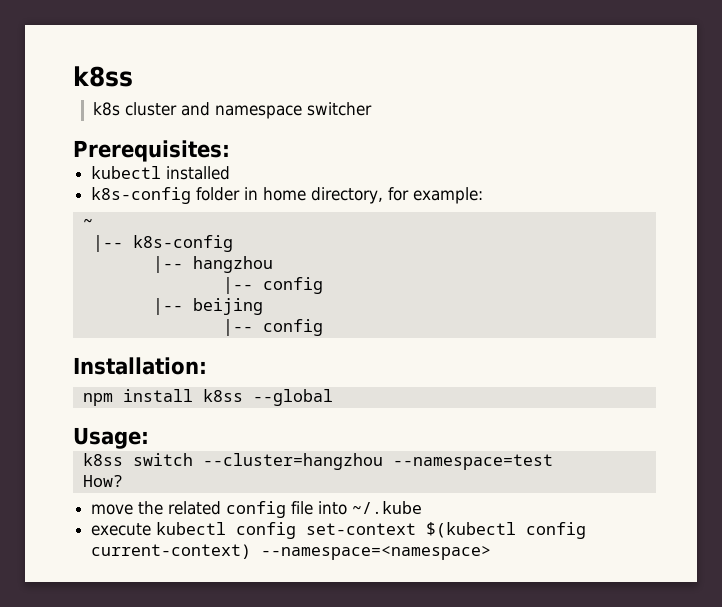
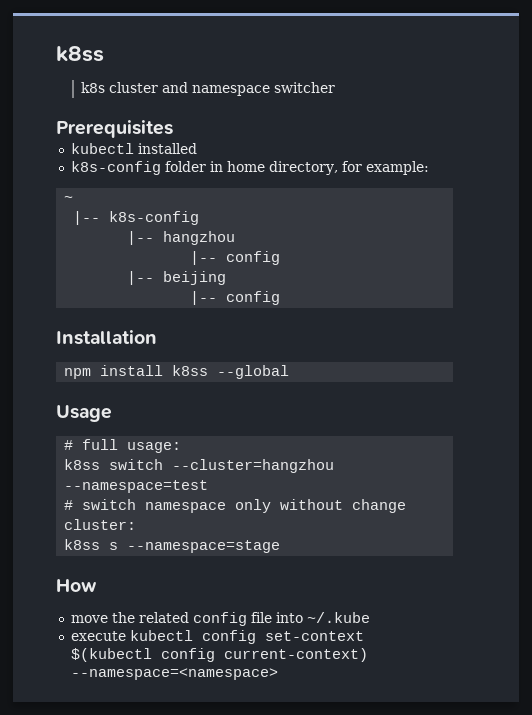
- Prerequisites:
+ Prerequisites
- Installation:
+ Installation
- Usage:
+ Usage
+ # full usage:
- How?
+ # switch namespace only without change cluster:
+ k8ss s --namespace=stage
+ How

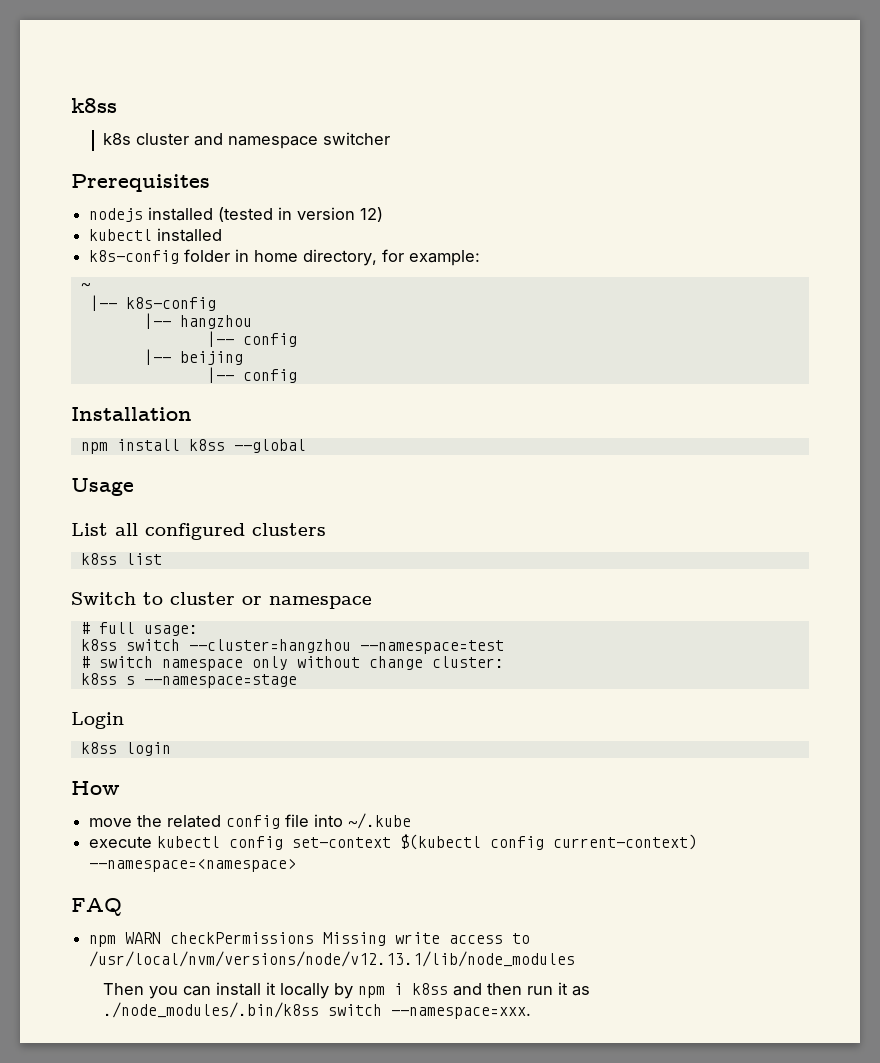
+ nodejs installed (tested in version 12)
+ List all configured clusters
+ k8ss list
+ Switch to cluster or namespace
+ Login
+ k8ss login
+ FAQ
+ npm WARN checkPermissions Missing write access to /usr/local/nvm/versions/node/v12.13.1/lib/node_modules
+ Then you can install it locally by npm i k8ss and then run it as ./node_modules/.bin/k8ss switch --namespace=xxx.

